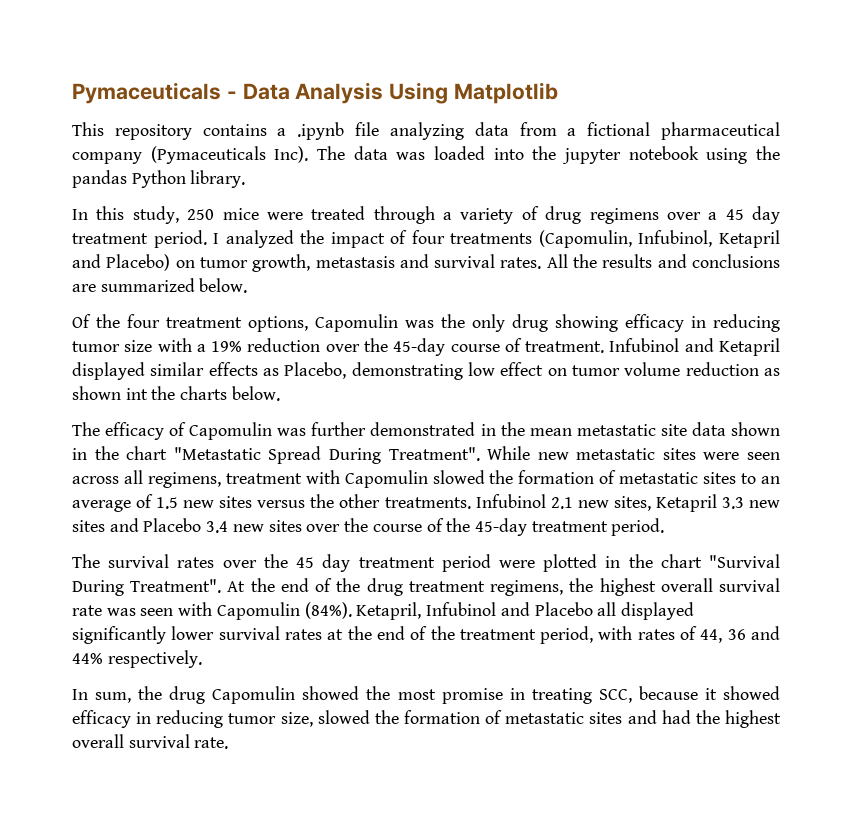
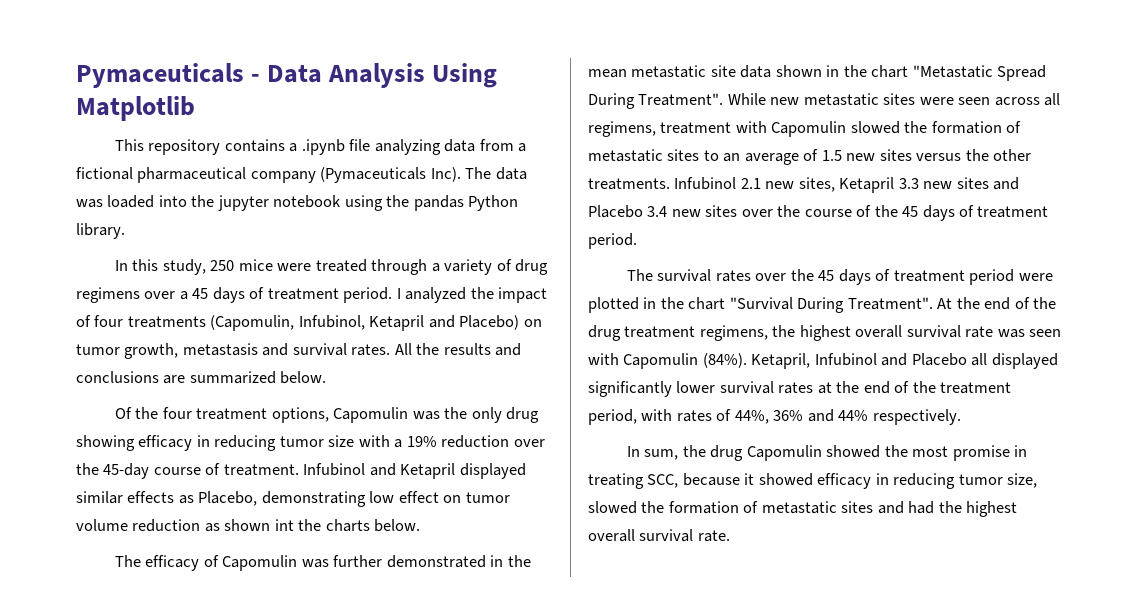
- In this study, 250 mice were treated through a variety of drug regimens over a 45 day treatment period.
+ In this study, 250 mice were treated through a variety of drug regimens over a 45 days of treatment period.
- Infubinol 2.1 new sites, Ketapril 3.3 new sites and Placebo 3.4 new sites over the course of the 45-day treatment period.
+ Infubinol 2.1 new sites, Ketapril 3.3 new sites and Placebo 3.4 new sites over the course of the 45 days of treatment period.
- The survival rates over the 45 day treatment period were plotted in the chart "Survival During Treatment".
+ The survival rates over the 45 days of treatment period were plotted in the chart "Survival During Treatment".
- Ketapril, Infubinol and Placebo all displayed significantly lower survival rates at the end of the treatment period, with rates of 44, 36 and 44% respectively.
+ Ketapril, Infubinol and Placebo all displayed significantly lower survival rates at the end of the treatment period, with rates of 44%, 36% and 44% respectively.

